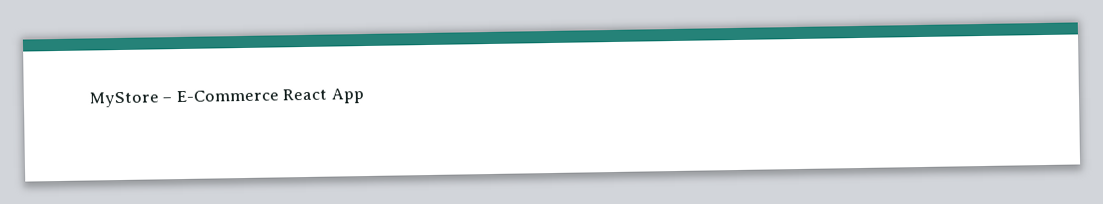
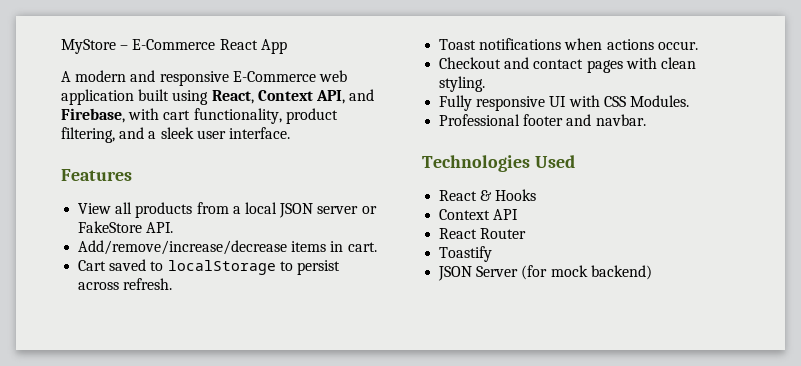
+ A modern and responsive E-Commerce web application built using React, Context API, and Firebase, with cart functionality, product filtering, and a sleek user interface.
+ Features
+ View all products from a local JSON server or FakeStore API.
+ Add/remove/increase/decrease items in cart.
+ Cart saved to localStorage to persist across refresh.
+ Toast notifications when actions occur.
+ Checkout and contact pages with clean styling.
+ Fully responsive UI with CSS Modules.
+ Professional footer and navbar.
+ Technologies Used
+ React & Hooks
+ Context API
+ React Router
+ Toastify
+ JSON Server (for mock backend)

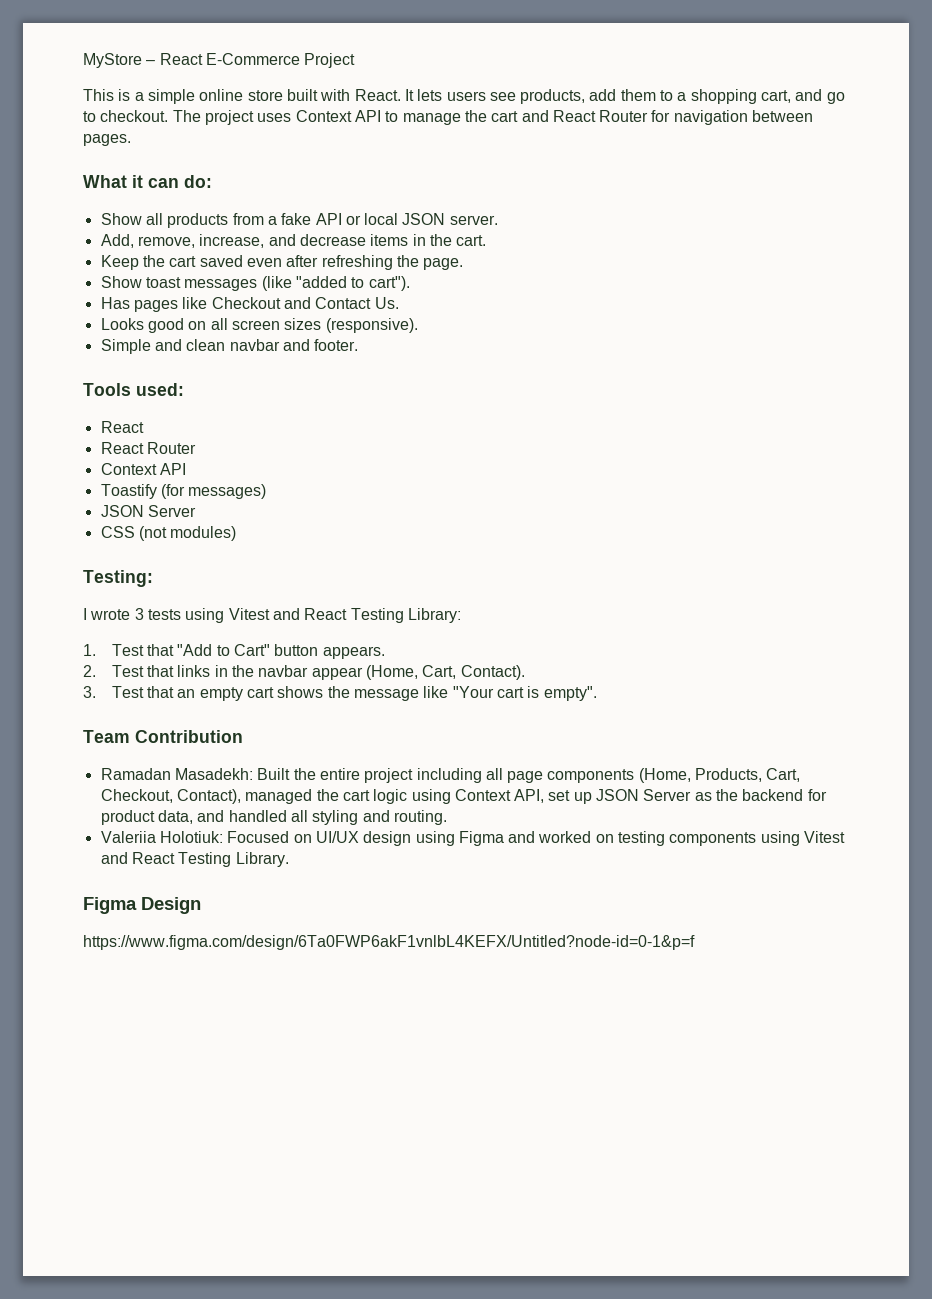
- MyStore – E-Commerce React App
- A modern and responsive E-Commerce web application built using React, Context API, and Firebase, with cart functionality, product filtering, and a sleek user interface.
- Features
- View all products from a local JSON server or FakeStore API.
- Add/remove/increase/decrease items in cart.
+ MyStore – React E-Commerce Project
+ This is a simple online store built with React. It lets users see products, add them to a shopping cart, and go to checkout. The project uses Context API to manage the cart and React Router for navigation between pages.
+ What it can do:
+ Show all products from a fake API or local JSON server.
+ Add, remove, increase, and decrease items in the cart.
- Cart saved to localStorage to persist across refresh.
- Toast notifications when actions occur.
- Checkout and contact pages with clean styling.
- Fully responsive UI with CSS Modules.
- Professional footer and navbar.
- Technologies Used
- React & Hooks
+ Keep the cart saved even after refreshing the page.
+ Show toast messages (like "added to cart").
+ Has pages like Checkout and Contact Us.
+ Looks good on all screen sizes (responsive).
+ Simple and clean navbar and footer.
+ Tools used:
+ React
+ React Router
  Context API
- React Router
- Toastify
- JSON Server (for mock backend)
+ Toastify (for messages)
+ JSON Server
+ CSS (not modules)
+ Testing:
+ I wrote 3 tests using Vitest and React Testing Library:
+ 1. Test that "Add to Cart" button appears.
+ 2. Test that links in the navbar appear (Home, Cart, Contact).
+ 3. Test that an empty cart shows the message like "Your cart is empty".
+ Team Contribution
+ Ramadan Masadekh: Built the entire project including all page components (Home, Products, Cart, Checkout, Contact), managed the cart logic using Context API, set up JSON Server as the backend for product data, and handled all styling and routing.
+ Valeriia Holotiuk: Focused on UI/UX design using Figma and worked on testing components using Vitest and React Testing Library.
+ Figma Design
+ https://www.figma.com/design/6Ta0FWP6akF1vnlbL4KEFX/Untitled?node-id=0-1&p=f

